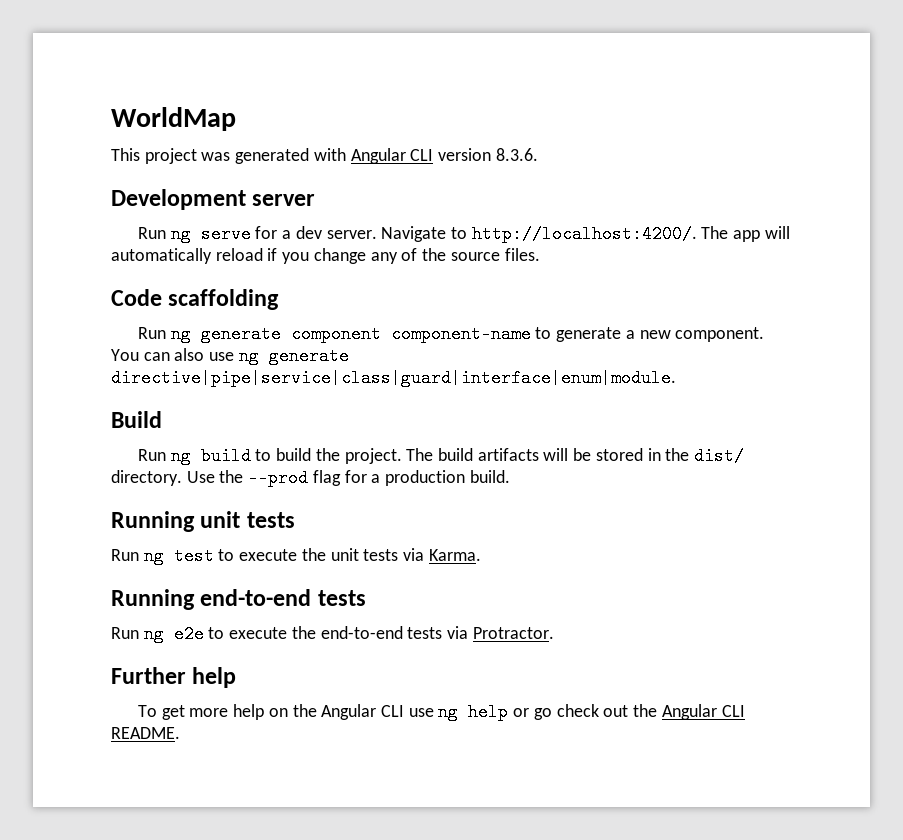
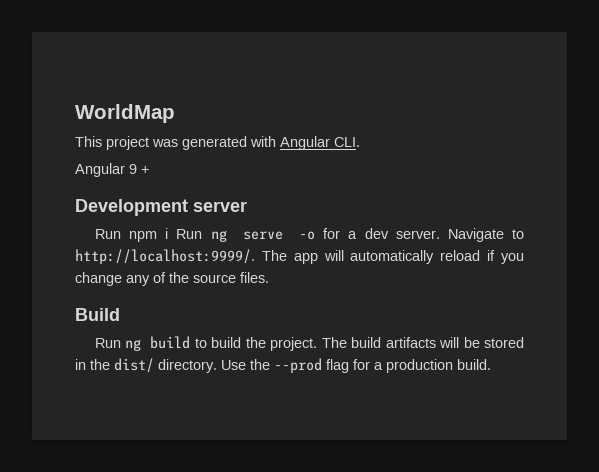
- This project was generated with Angular CLI version 8.3.6.
+ This project was generated with Angular CLI.
+ Angular 9 +
- Run ng serve for a dev server.
+ Run npm i Run ng serve -o for a dev server.
- Navigate to http://localhost:4200/.
+ Navigate to http://localhost:9999/.
- Code scaffolding
- Run ng generate component component-name to generate a new component. You can also use ng generate directive|pipe|service|class|guard|interface|enum|module.
- Running unit tests
- Run ng test to execute the unit tests via Karma.
- Running end-to-end tests
- Run ng e2e to execute the end-to-end tests via Protractor.
- Further help
- To get more help on the Angular CLI use ng help or go check out the Angular CLI README.

